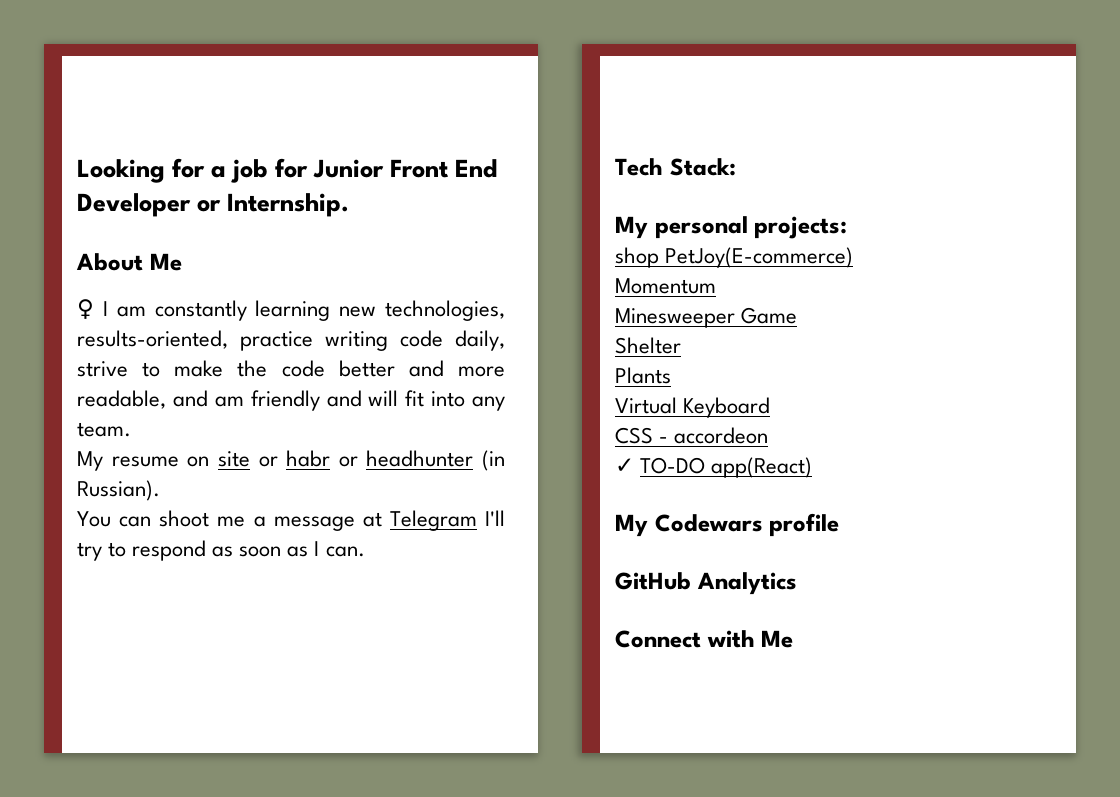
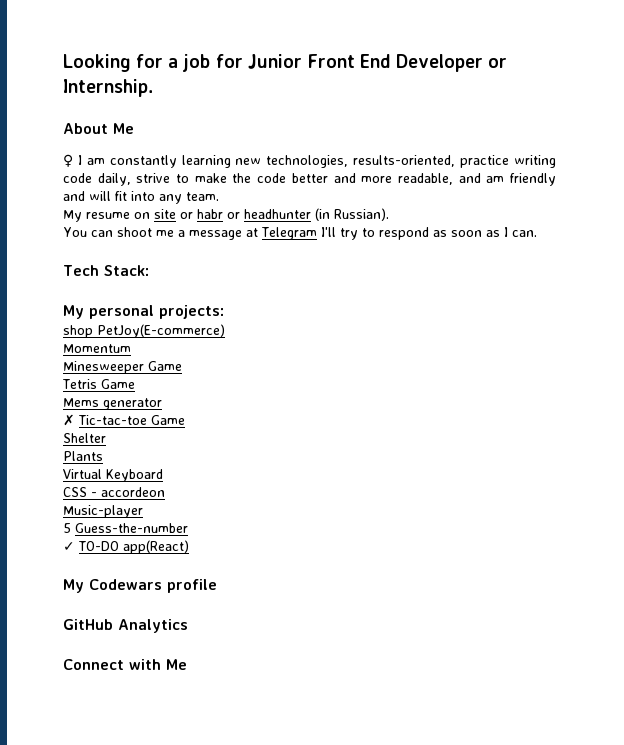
+ Tetris Game
+ Mems generator
+ ✗ Tic-tac-toe Game
+ Music-player
+ 5 Guess-the-number

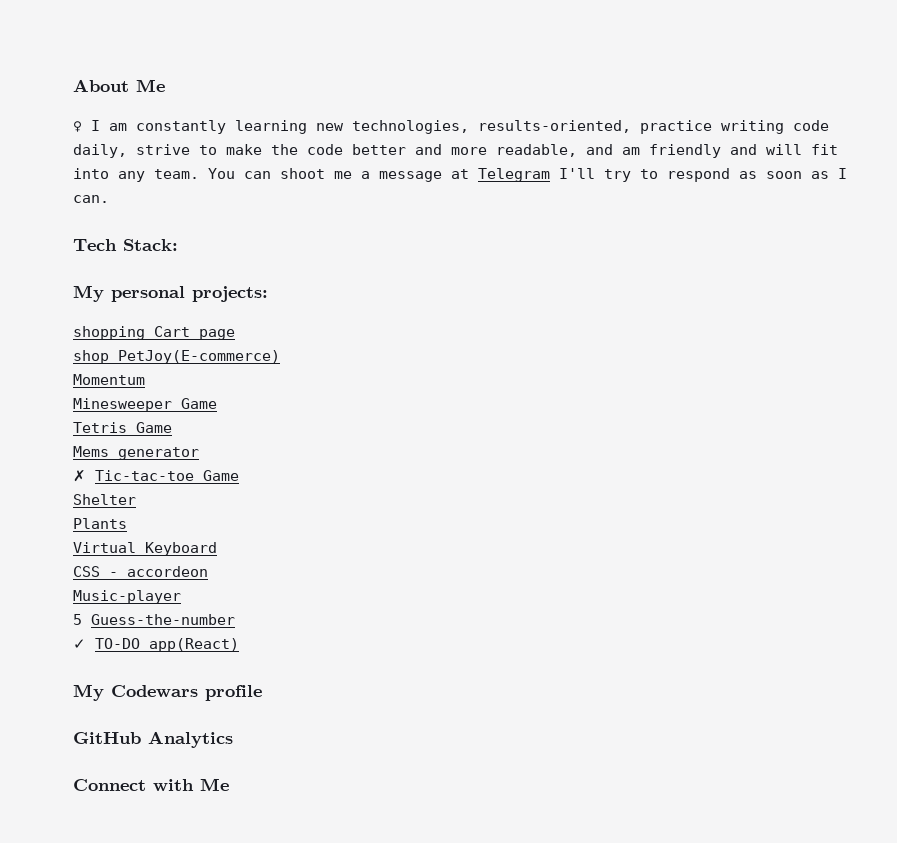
- Looking for a job for Junior Front End Developer or Internship.
- ♀ I am constantly learning new technologies, results-oriented, practice writing code daily, strive to make the code better and more readable, and am friendly and will fit into any team.
- My resume on site or habr or headhunter (in Russian).
- You can shoot me a message at Telegram I'll try to respond as soon as I can.
+ ♀ I am constantly learning new technologies, results-oriented, practice writing code daily, strive to make the code better and more readable, and am friendly and will fit into any team. You can shoot me a message at Telegram I'll try to respond as soon as I can.
+ shopping Сart page

